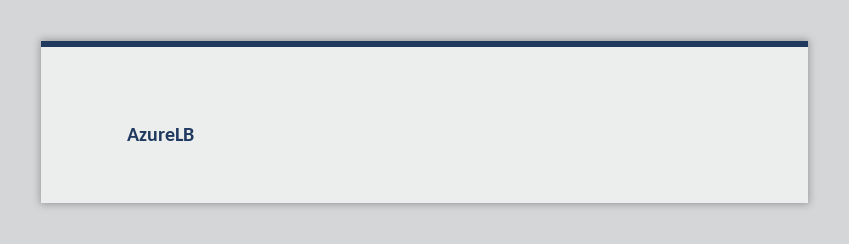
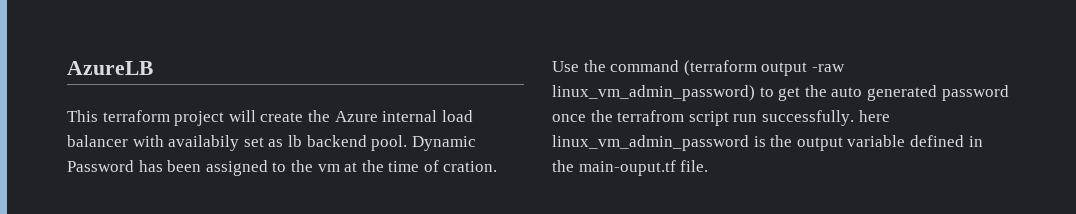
+ This terraform project will create the Azure internal load balancer with availabily set as lb backend pool. Dynamic Password has been assigned to the vm at the time of cration. Use the command (terraform output -raw linux_vm_admin_password) to get the auto generated password once the terrafrom script run successfully. here linux_vm_admin_password is the output variable defined in the main-ouput.tf file.

